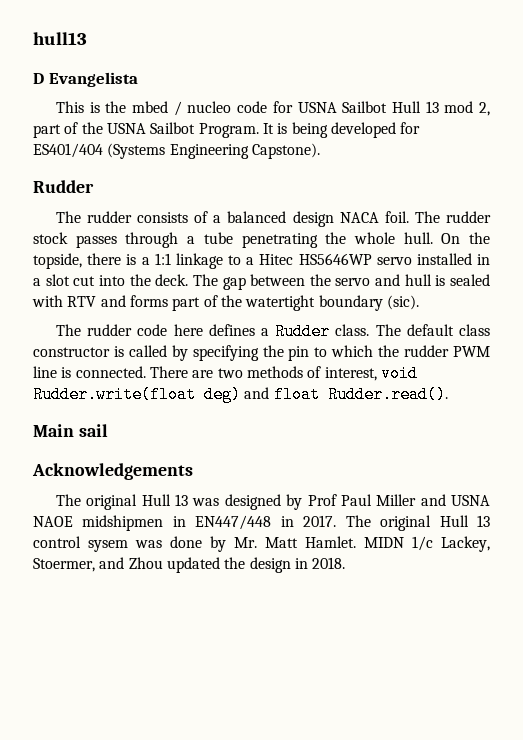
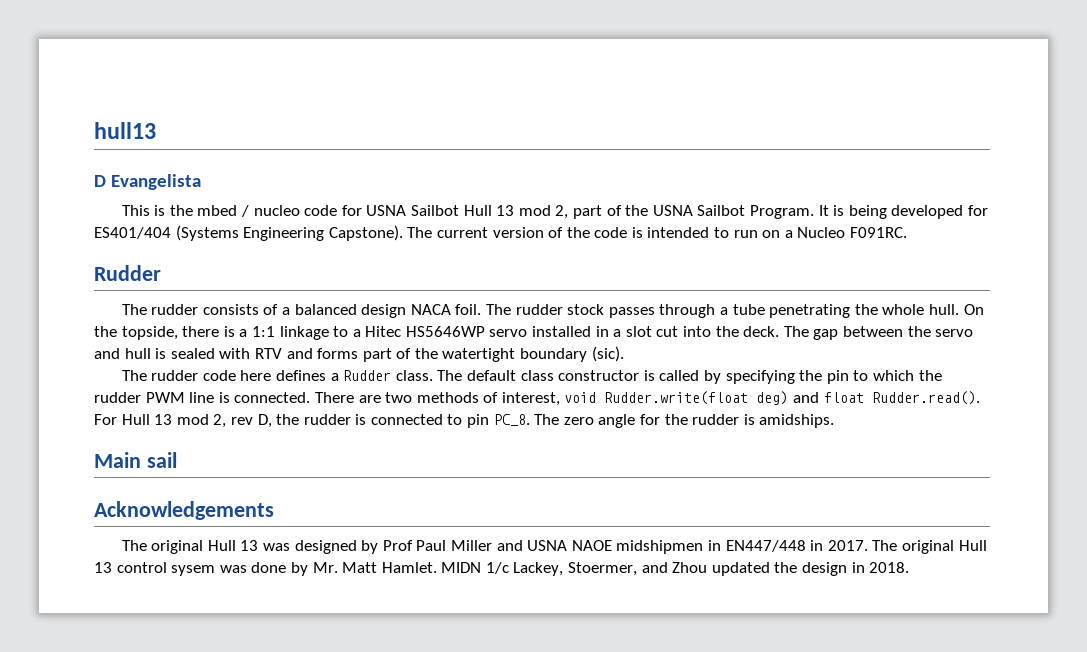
+ The current version of the code is intended to run on a Nucleo F091RC.
- There are two methods of interest, void Rudder.write(float deg) and float Rudder.read().
+ There are two methods of interest, void Rudder.write(float deg) and float Rudder.read(). For Hull 13 mod 2, rev D, the rudder is connected to pin PC_8. The zero angle for the rudder is amidships.

